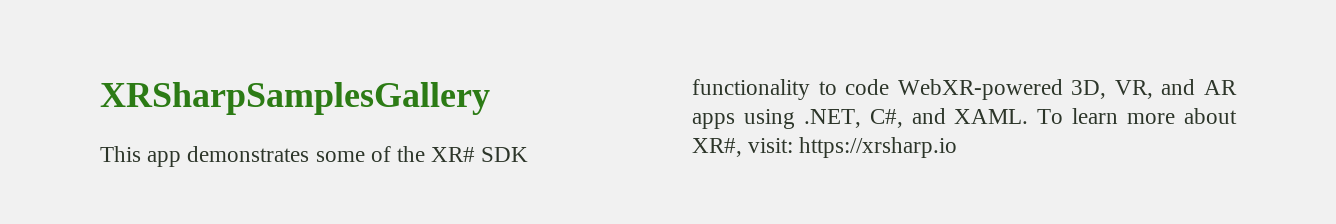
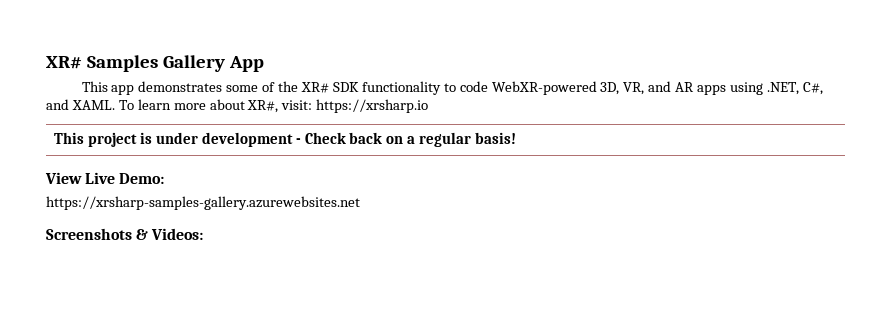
- XRSharpSamplesGallery
+ XR# Samples Gallery App
+ This project is under development - Check back on a regular basis!
+ View Live Demo:
+ https://xrsharp-samples-gallery.azurewebsites.net
+ Screenshots & Videos:

